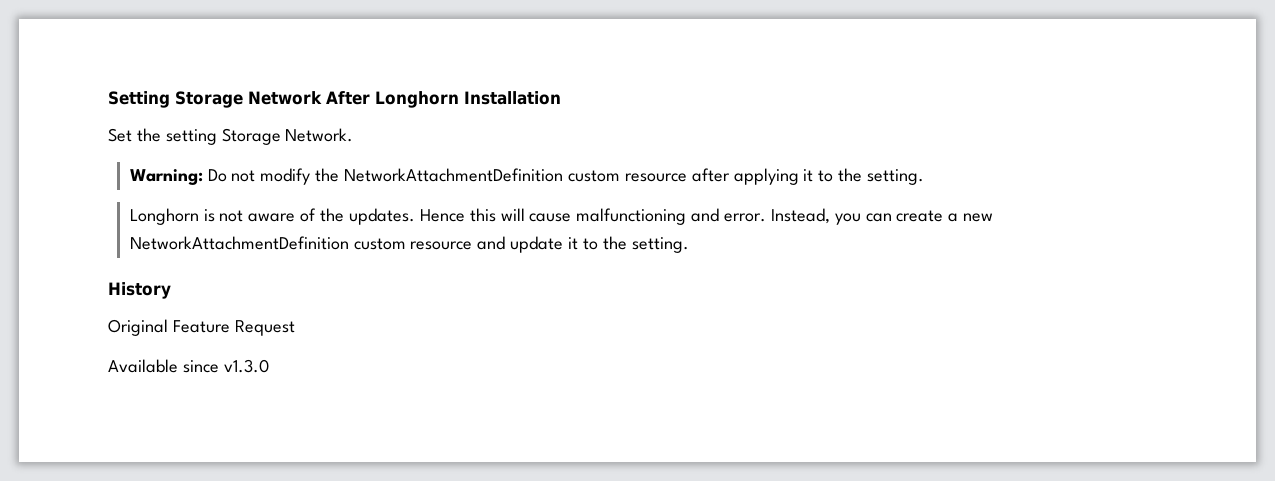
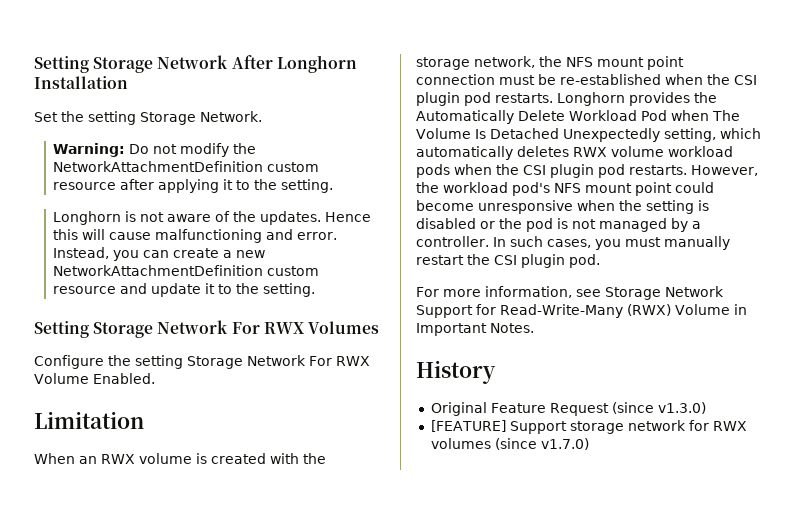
+ Setting Storage Network For RWX Volumes
+ Configure the setting Storage Network For RWX Volume Enabled.
+ Limitation
+ When an RWX volume is created with the storage network, the NFS mount point connection must be re-established when the CSI plugin pod restarts. Longhorn provides the Automatically Delete Workload Pod when The Volume Is Detached Unexpectedly setting, which automatically deletes RWX volume workload pods when the CSI plugin pod restarts. However, the workload pod's NFS mount point could become unresponsive when the setting is disabled or the pod is not managed by a controller. In such cases, you must manually restart the CSI plugin pod.
+ For more information, see Storage Network Support for Read-Write-Many (RWX) Volume in Important Notes.
  History
- Original Feature Request
- Available since v1.3.0
+ Original Feature Request (since v1.3.0)
+ [FEATURE] Support storage network for RWX volumes (since v1.7.0)

